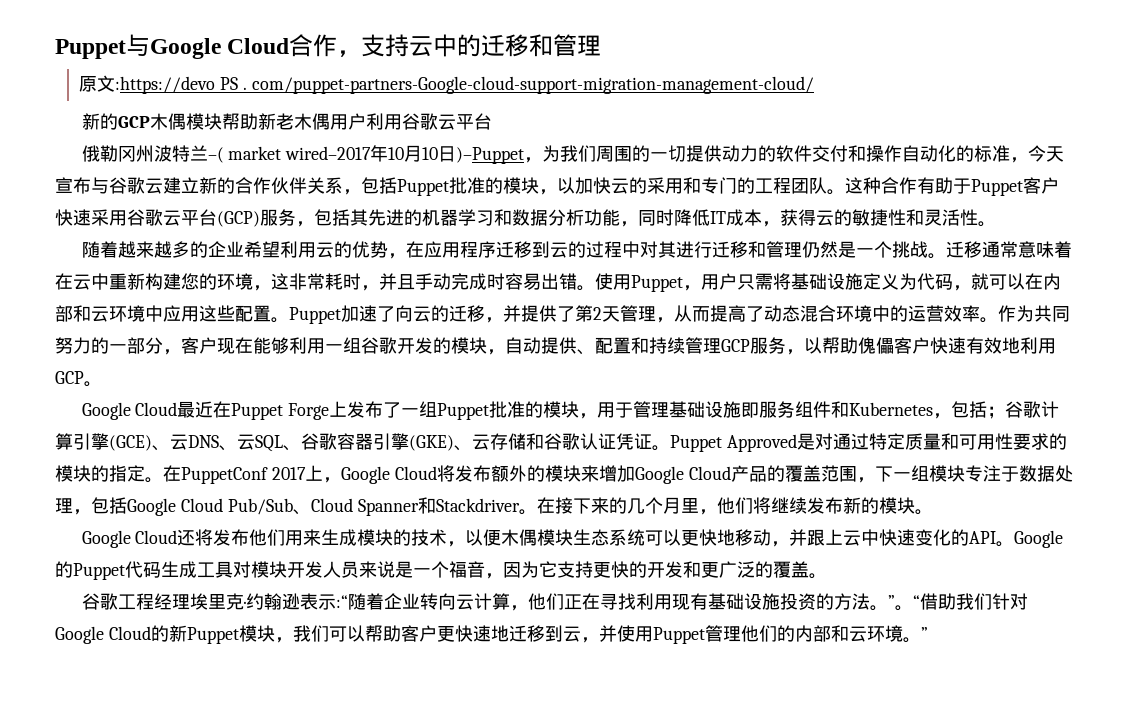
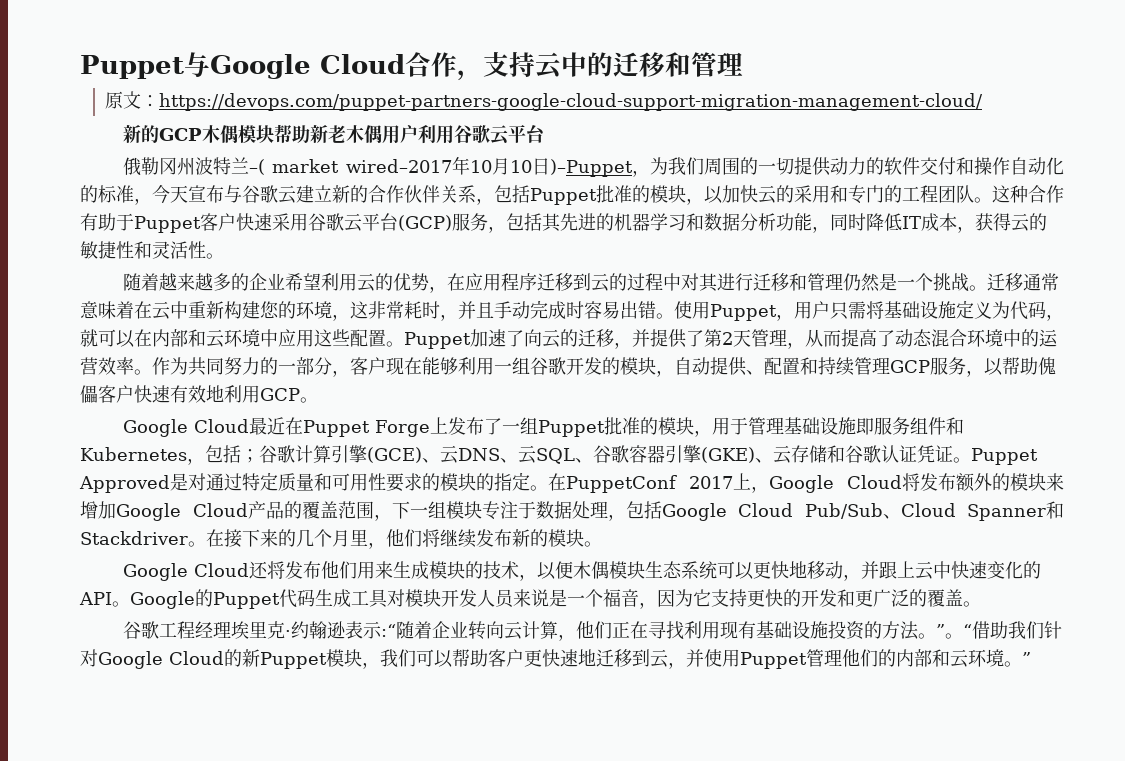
- 原文:https://devo PS . com/puppet-partners-Google-cloud-support-migration-management-cloud/
+ 原文：https://devops.com/puppet-partners-google-cloud-support-migration-management-cloud/

